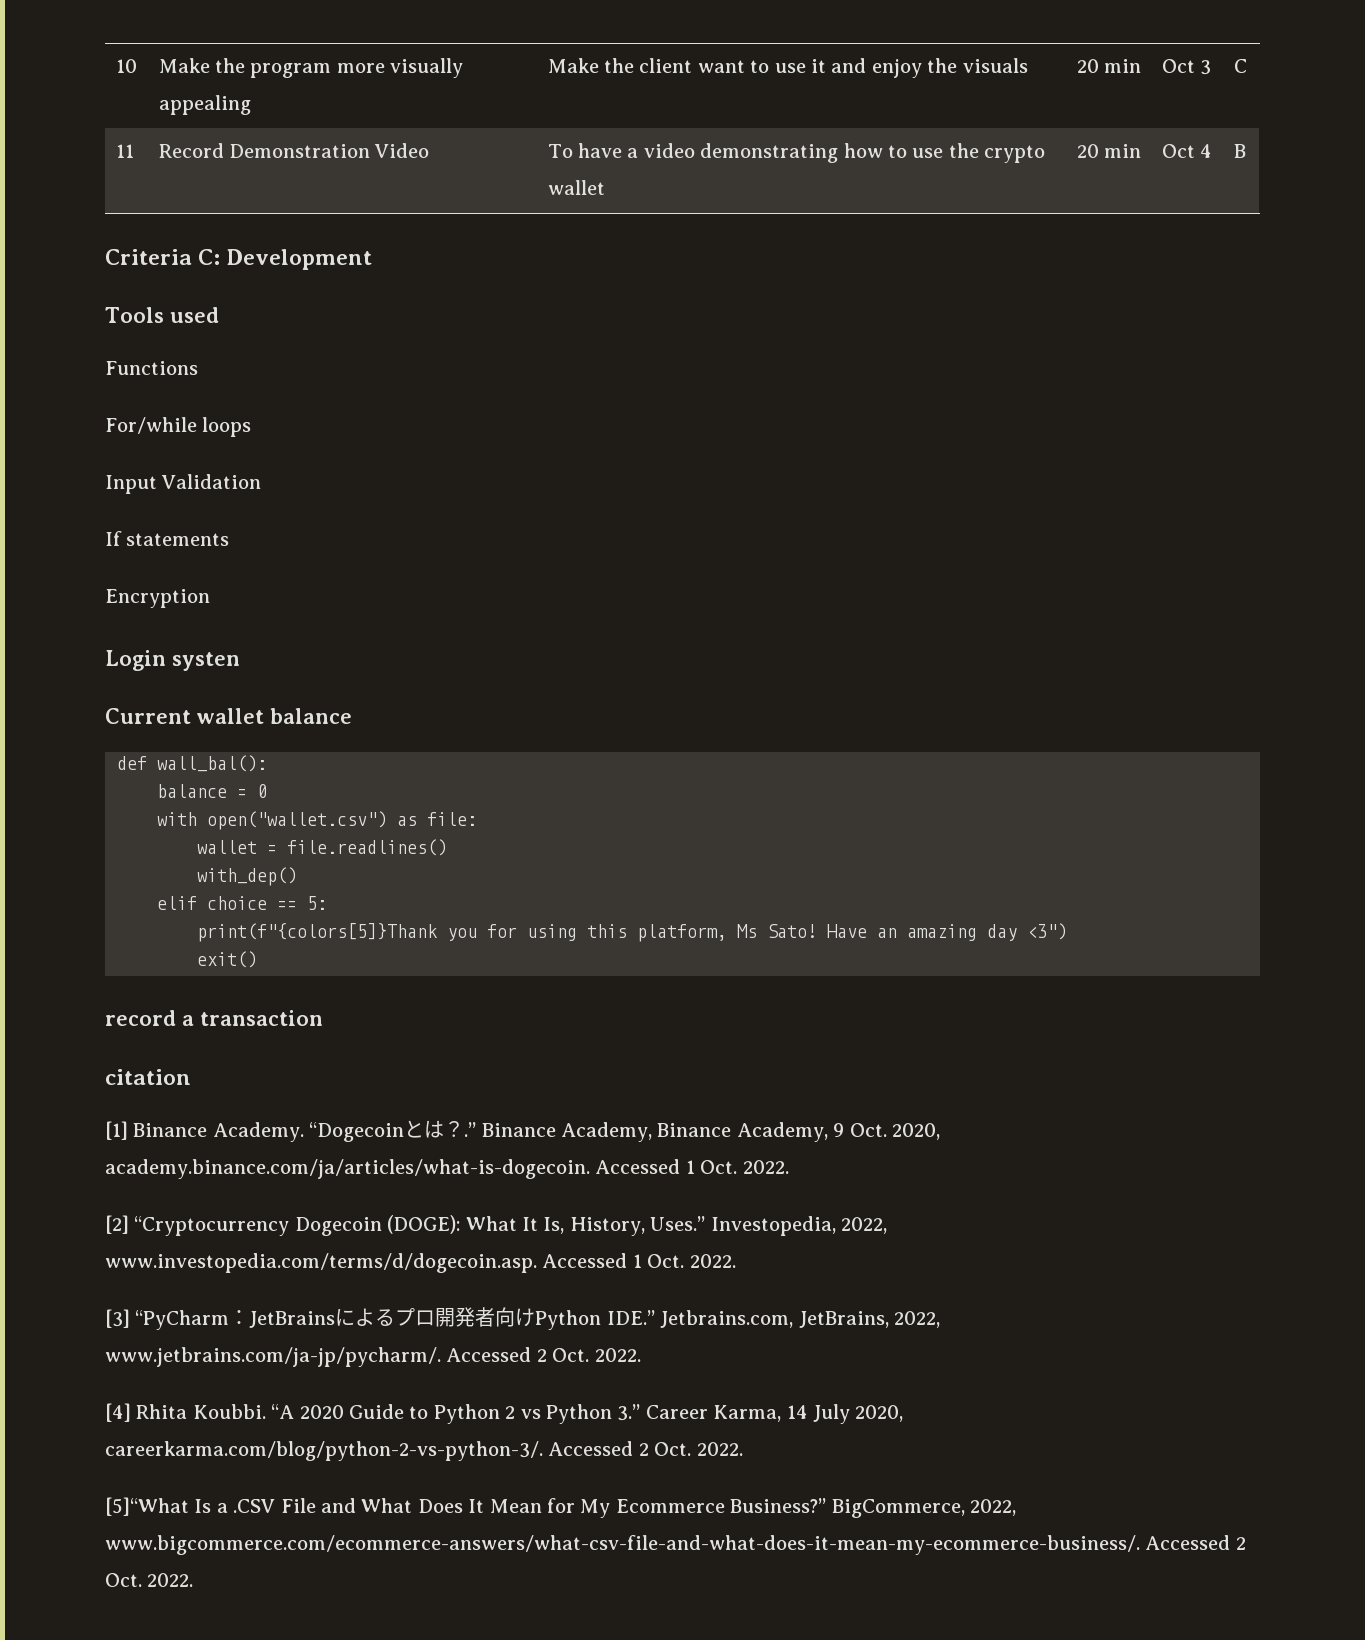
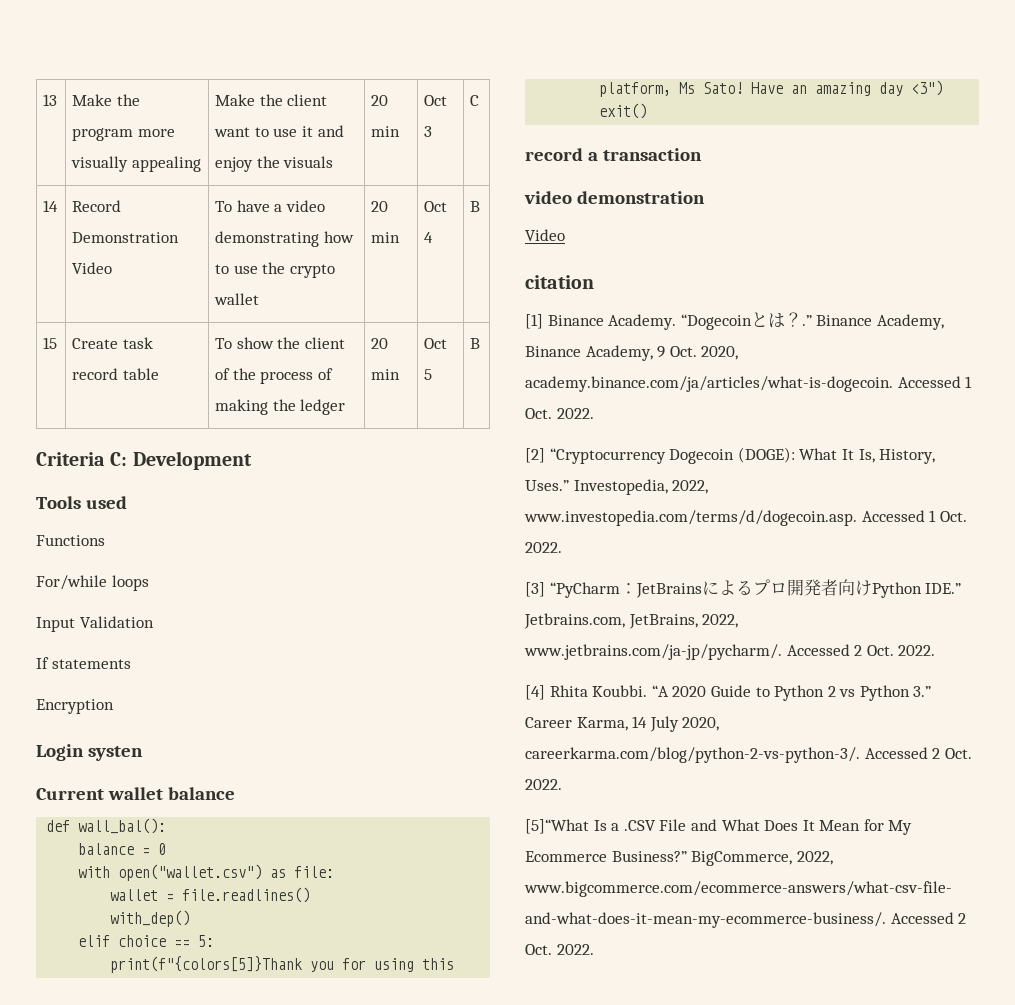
- 10 | Make the program more visually appealing | Make the client want to use it and enjoy the visuals | 20 min | Oct 3 | C
+ 13 | Make the program more visually appealing | Make the client want to use it and enjoy the visuals | 20 min | Oct 3 | C
- 11 | Record Demonstration Video | To have a video demonstrating how to use the crypto wallet | 20 min | Oct 4 | B
+ 14 | Record Demonstration Video | To have a video demonstrating how to use the crypto wallet | 20 min | Oct 4 | B
+ 15 | Create task record table | To show the client of the process of making the ledger | 20 min | Oct 5 | B
+ video demonstration
+ Video

